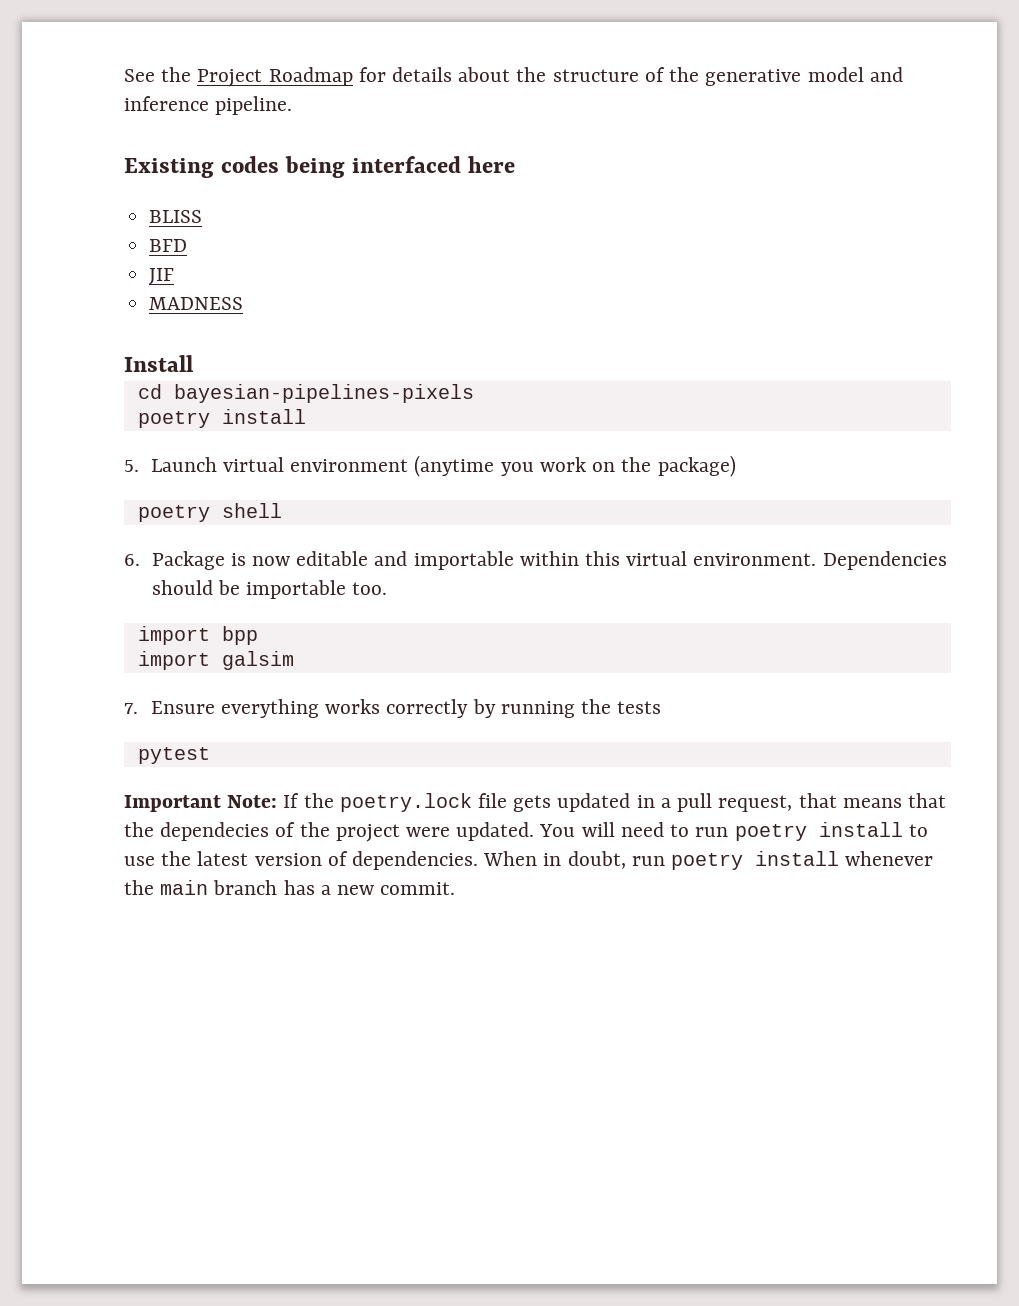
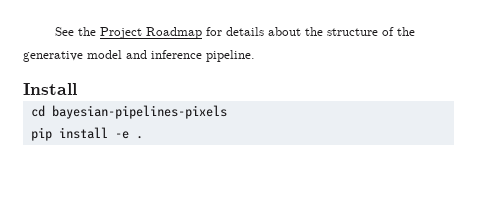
- Existing codes being interfaced here
- BLISS
- BFD
- JIF
- MADNESS
  cd bayesian-pipelines-pixels
- poetry install
- 5. Launch virtual environment (anytime you work on the package)
- poetry shell
- 6. Package is now editable and importable within this virtual environment. Dependencies should be importable too.
- import bpp
- import galsim
- 7. Ensure everything works correctly by running the tests
- pytest
- Important Note: If the poetry.lock file gets updated in a pull request, that means that the dependecies of the project were updated. You will need to run poetry install to use the latest version of dependencies. When in doubt, run poetry install whenever the main branch has a new commit.
+ pip install -e .

